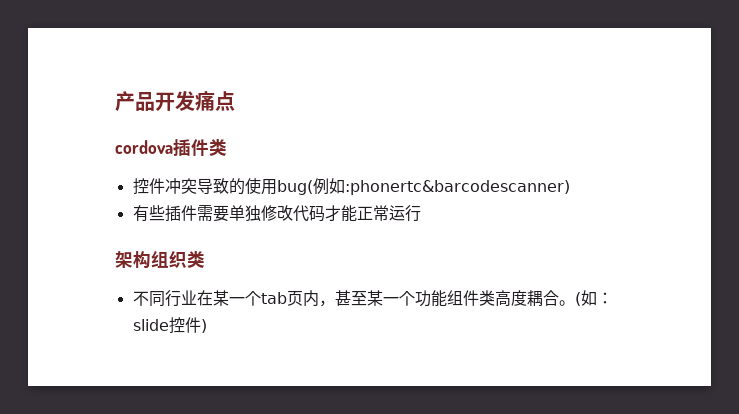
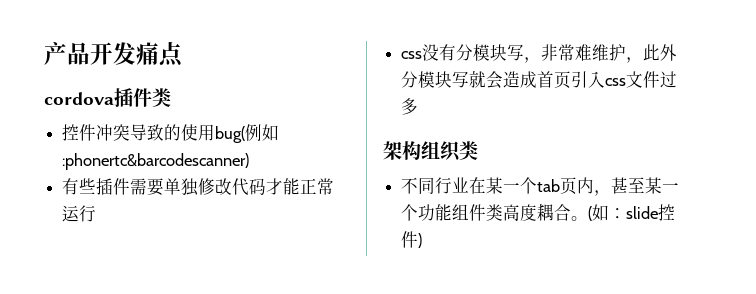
+ css没有分模块写，非常难维护，此外分模块写就会造成首页引入css文件过多

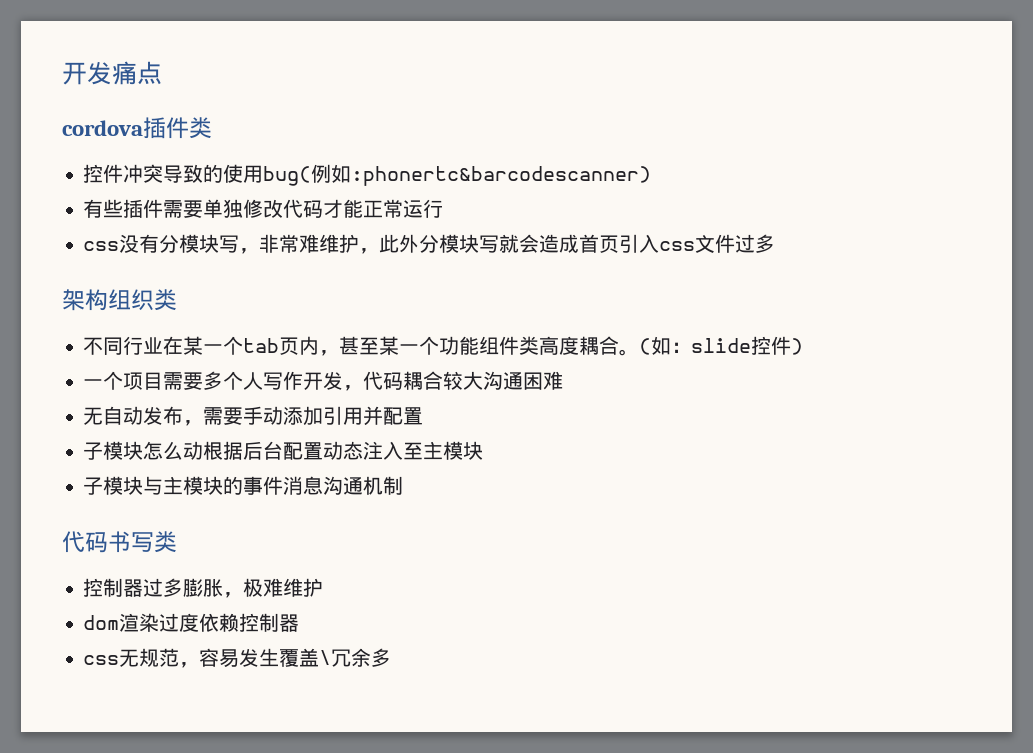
- 产品开发痛点
+ 开发痛点
+ 一个项目需要多个人写作开发，代码耦合较大沟通困难
+ 无自动发布，需要手动添加引用并配置
+ 子模块怎么动根据后台配置动态注入至主模块
+ 子模块与主模块的事件消息沟通机制
+ 代码书写类
+ 控制器过多膨胀，极难维护
+ dom渲染过度依赖控制器
+ css无规范，容易发生覆盖\冗余多

